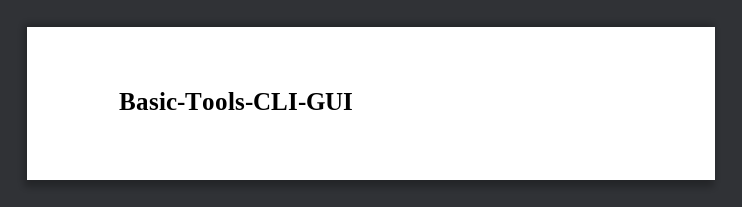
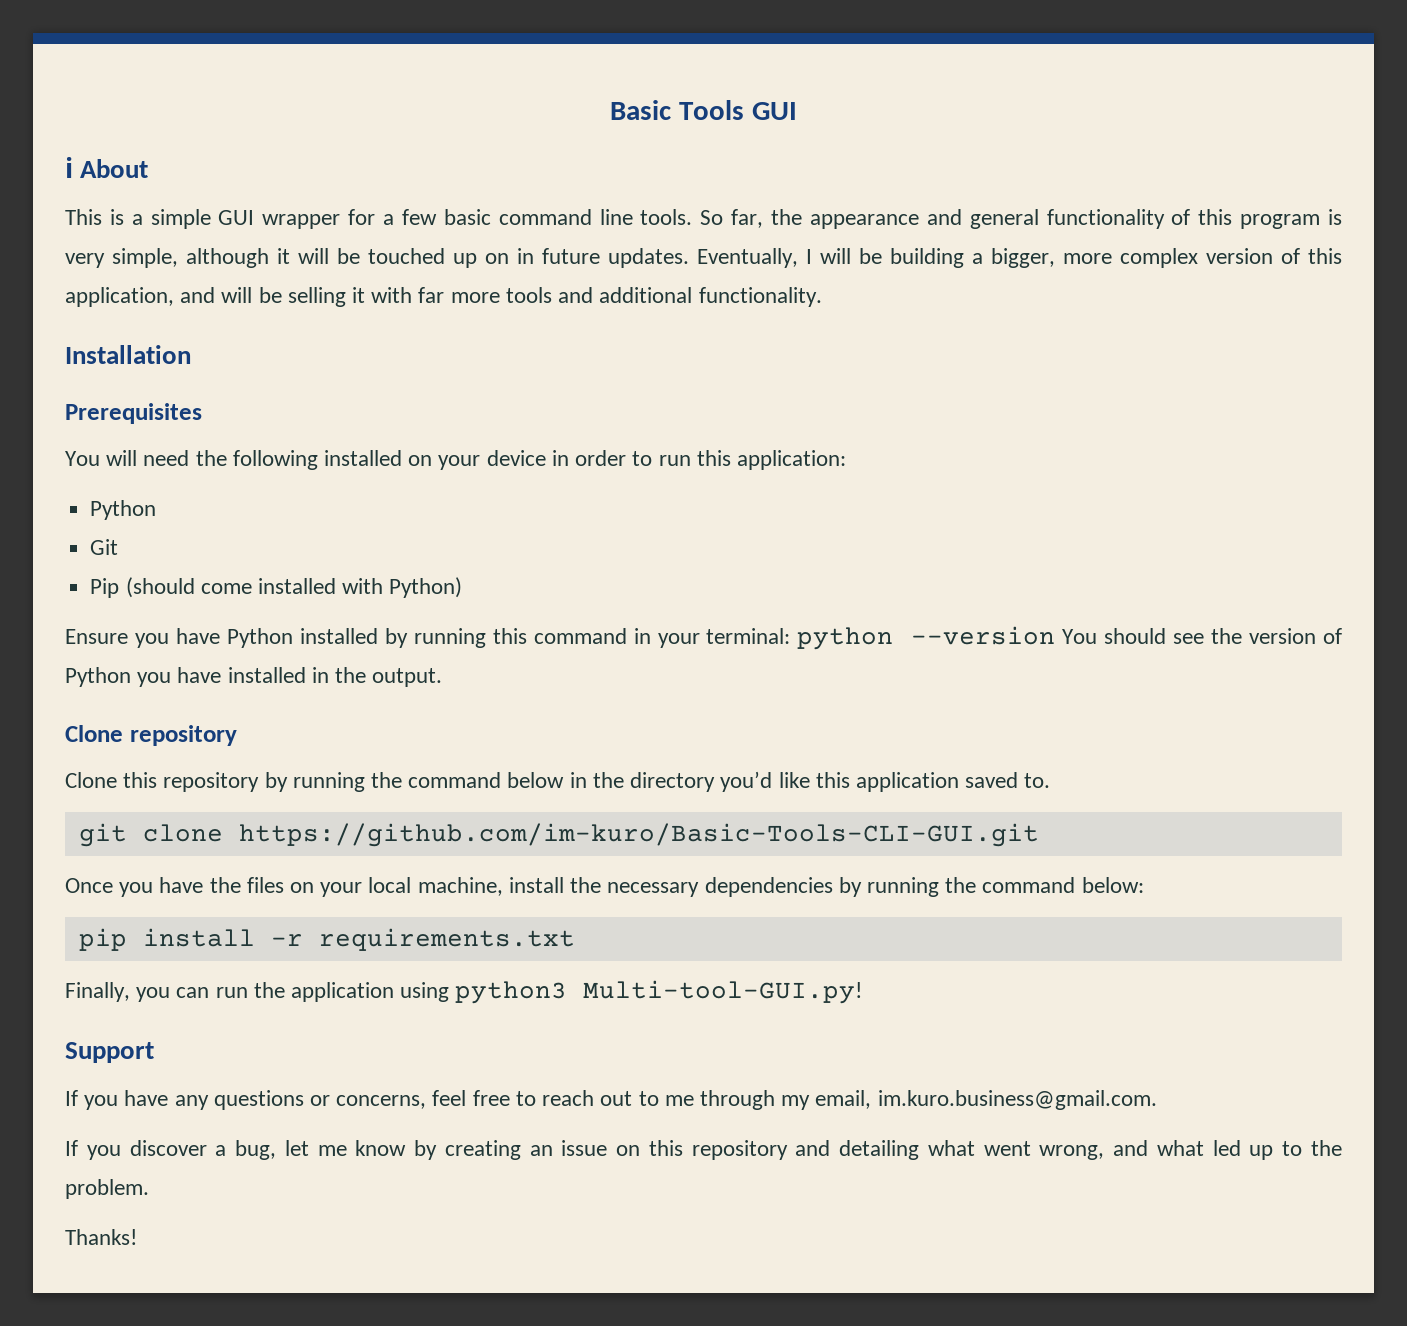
- Basic-Tools-CLI-GUI
+ Basic Tools GUI
+ ℹ About
+ This is a simple GUI wrapper for a few basic command line tools. So far, the appearance and general functionality of this program is very simple, although it will be touched up on in future updates. Eventually, I will be building a bigger, more complex version of this application, and will be selling it with far more tools and additional functionality.
+ Installation
+ Prerequisites
+ You will need the following installed on your device in order to run this application:
+ Python
+ Git
+ Pip (should come installed with Python)
+ Ensure you have Python installed by running this command in your terminal: python --version You should see the version of Python you have installed in the output.
+ Clone repository
+ Clone this repository by running the command below in the directory you’d like this application saved to.
+ git clone https://github.com/im-kuro/Basic-Tools-CLI-GUI.git
+ Once you have the files on your local machine, install the necessary dependencies by running the command below:
+ pip install -r requirements.txt
+ Finally, you can run the application using python3 Multi-tool-GUI.py!
+ Support
+ If you have any questions or concerns, feel free to reach out to me through my email, im.kuro.business@gmail.com.
+ If you discover a bug, let me know by creating an issue on this repository and detailing what went wrong, and what led up to the problem.
+ Thanks!

